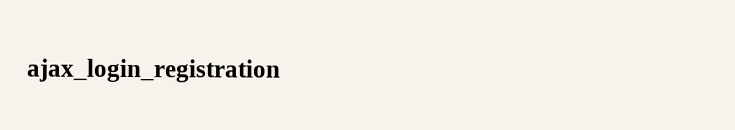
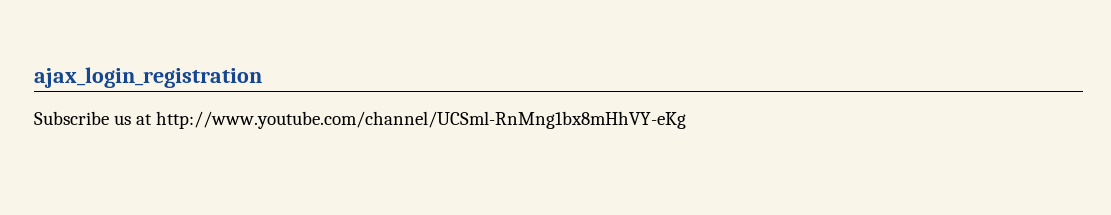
+ Subscribe us at http://www.youtube.com/channel/UCSml-RnMng1bx8mHhVY-eKg

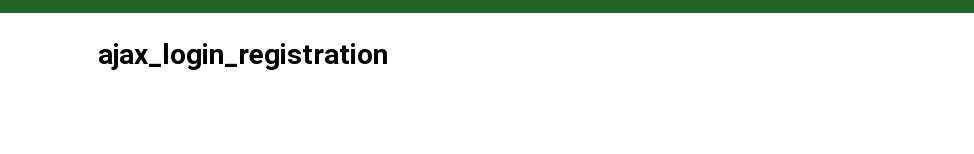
- Subscribe us at http://www.youtube.com/channel/UCSml-RnMng1bx8mHhVY-eKg

